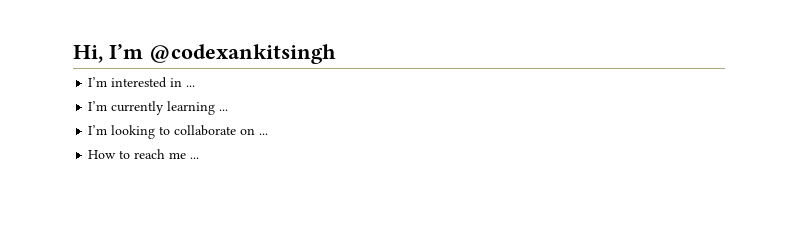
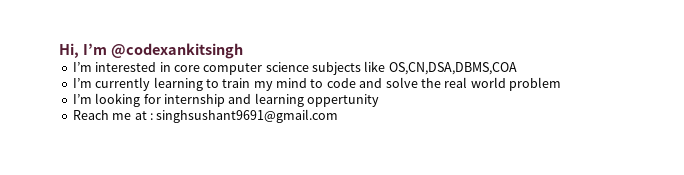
- I’m interested in ...
- I’m currently learning ...
- I’m looking to collaborate on ...
- How to reach me ...
+ I’m interested in core computer science subjects like OS,CN,DSA,DBMS,COA
+ I’m currently learning to train my mind to code and solve the real world problem
+ I’m looking for internship and learning oppertunity
+ Reach me at : singhsushant9691@gmail.com

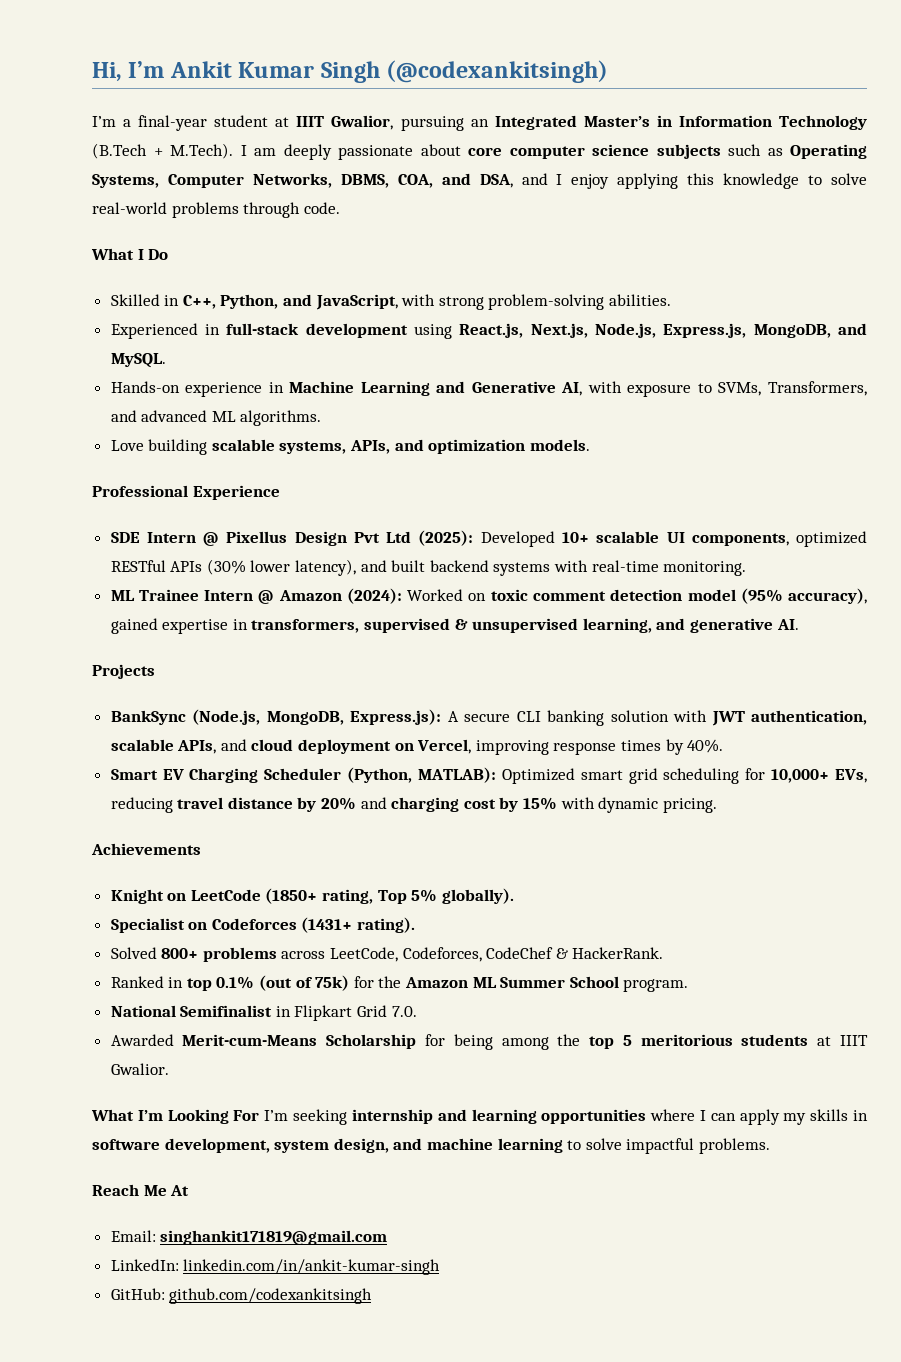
- Hi, I’m @codexankitsingh
- I’m interested in core computer science subjects like OS,CN,DSA,DBMS,COA
- I’m currently learning to train my mind to code and solve the real world problem
- I’m looking for internship and learning oppertunity
- Reach me at : singhsushant9691@gmail.com
+ Hi, I’m Ankit Kumar Singh (@codexankitsingh)
+ I’m a final-year student at IIIT Gwalior, pursuing an Integrated Master’s in Information Technology (B.Tech + M.Tech). I am deeply passionate about core computer science subjects such as Operating Systems, Computer Networks, DBMS, COA, and DSA, and I enjoy applying this knowledge to solve real-world problems through code.
+ What I Do
+ Skilled in C++, Python, and JavaScript, with strong problem-solving abilities.
+ Experienced in full-stack development using React.js, Next.js, Node.js, Express.js, MongoDB, and MySQL.
+ Hands-on experience in Machine Learning and Generative AI, with exposure to SVMs, Transformers, and advanced ML algorithms.
+ Love building scalable systems, APIs, and optimization models.
+ Professional Experience
+ SDE Intern @ Pixellus Design Pvt Ltd (2025): Developed 10+ scalable UI components, optimized RESTful APIs (30% lower latency), and built backend systems with real-time monitoring.
+ ML Trainee Intern @ Amazon (2024): Worked on toxic comment detection model (95% accuracy), gained expertise in transformers, supervised & unsupervised learning, and generative AI.
+ Projects
+ BankSync (Node.js, MongoDB, Express.js): A secure CLI banking solution with JWT authentication, scalable APIs, and cloud deployment on Vercel, improving response times by 40%.
+ Smart EV Charging Scheduler (Python, MATLAB): Optimized smart grid scheduling for 10,000+ EVs, reducing travel distance by 20% and charging cost by 15% with dynamic pricing.
+ Achievements
+ Knight on LeetCode (1850+ rating, Top 5% globally).
+ Specialist on Codeforces (1431+ rating).
+ Solved 800+ problems across LeetCode, Codeforces, CodeChef & HackerRank.
+ Ranked in top 0.1% (out of 75k) for the Amazon ML Summer School program.
+ National Semifinalist in Flipkart Grid 7.0.
+ Awarded Merit-cum-Means Scholarship for being among the top 5 meritorious students at IIIT Gwalior.
+ What I’m Looking For I’m seeking internship and learning opportunities where I can apply my skills in software development, system design, and machine learning to solve impactful problems.
+ Reach Me At
+ Email: singhankit171819@gmail.com
+ LinkedIn: linkedin.com/in/ankit-kumar-singh
+ GitHub: github.com/codexankitsingh

